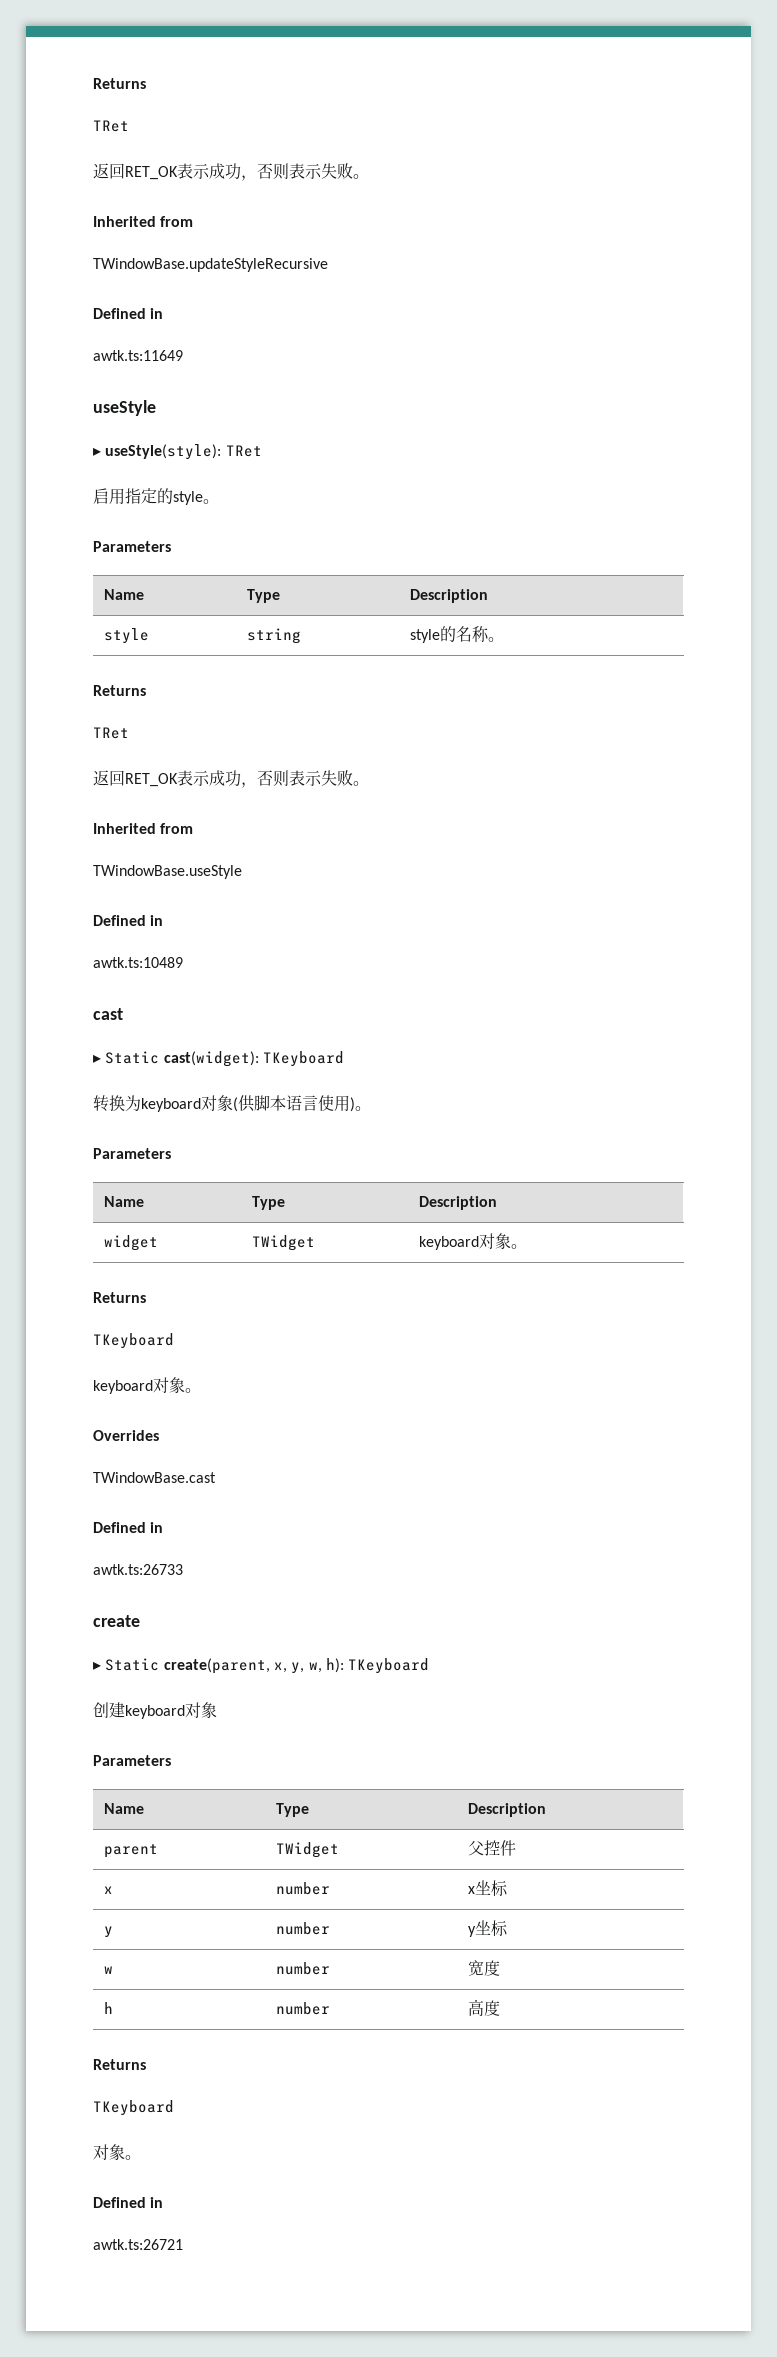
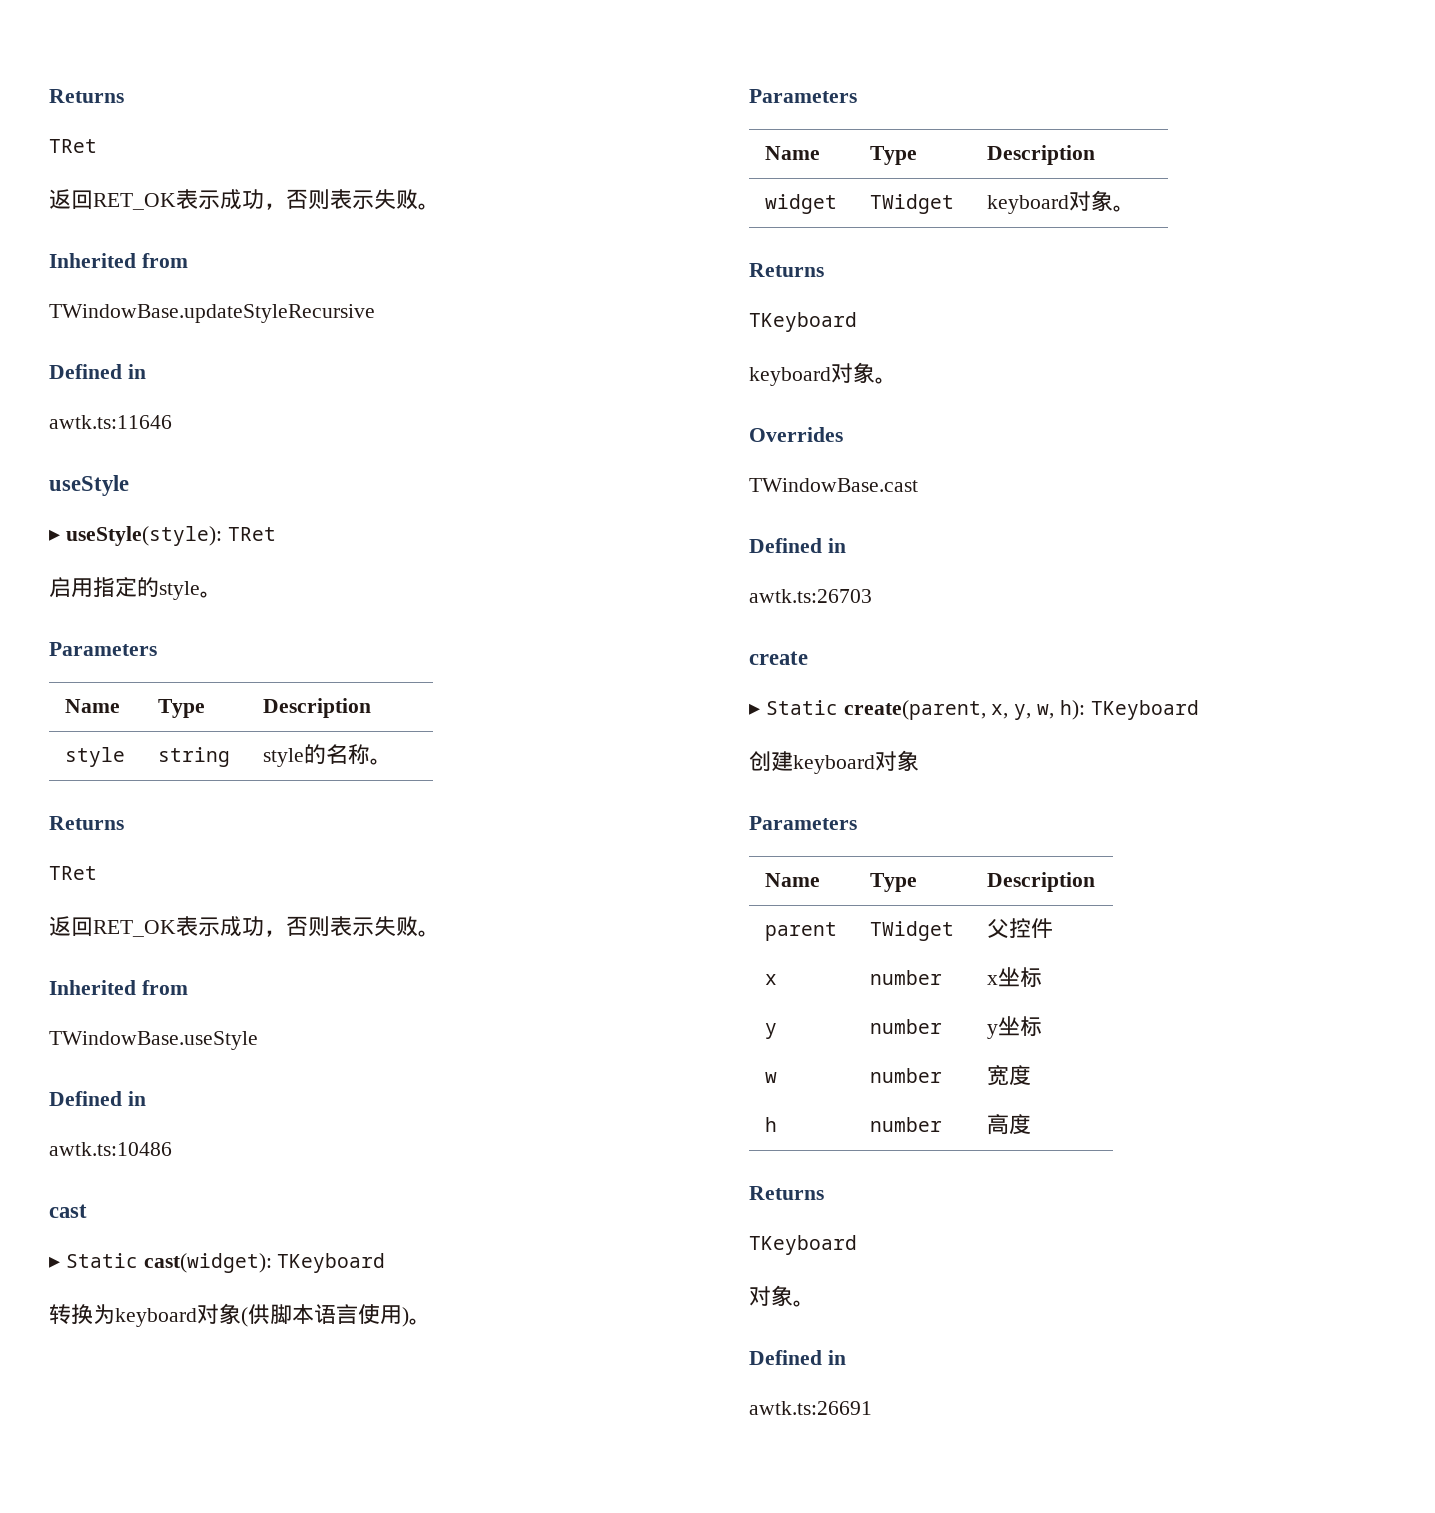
- awtk.ts:11649
+ awtk.ts:11646
- awtk.ts:10489
+ awtk.ts:10486
- awtk.ts:26733
+ awtk.ts:26703
- awtk.ts:26721
+ awtk.ts:26691

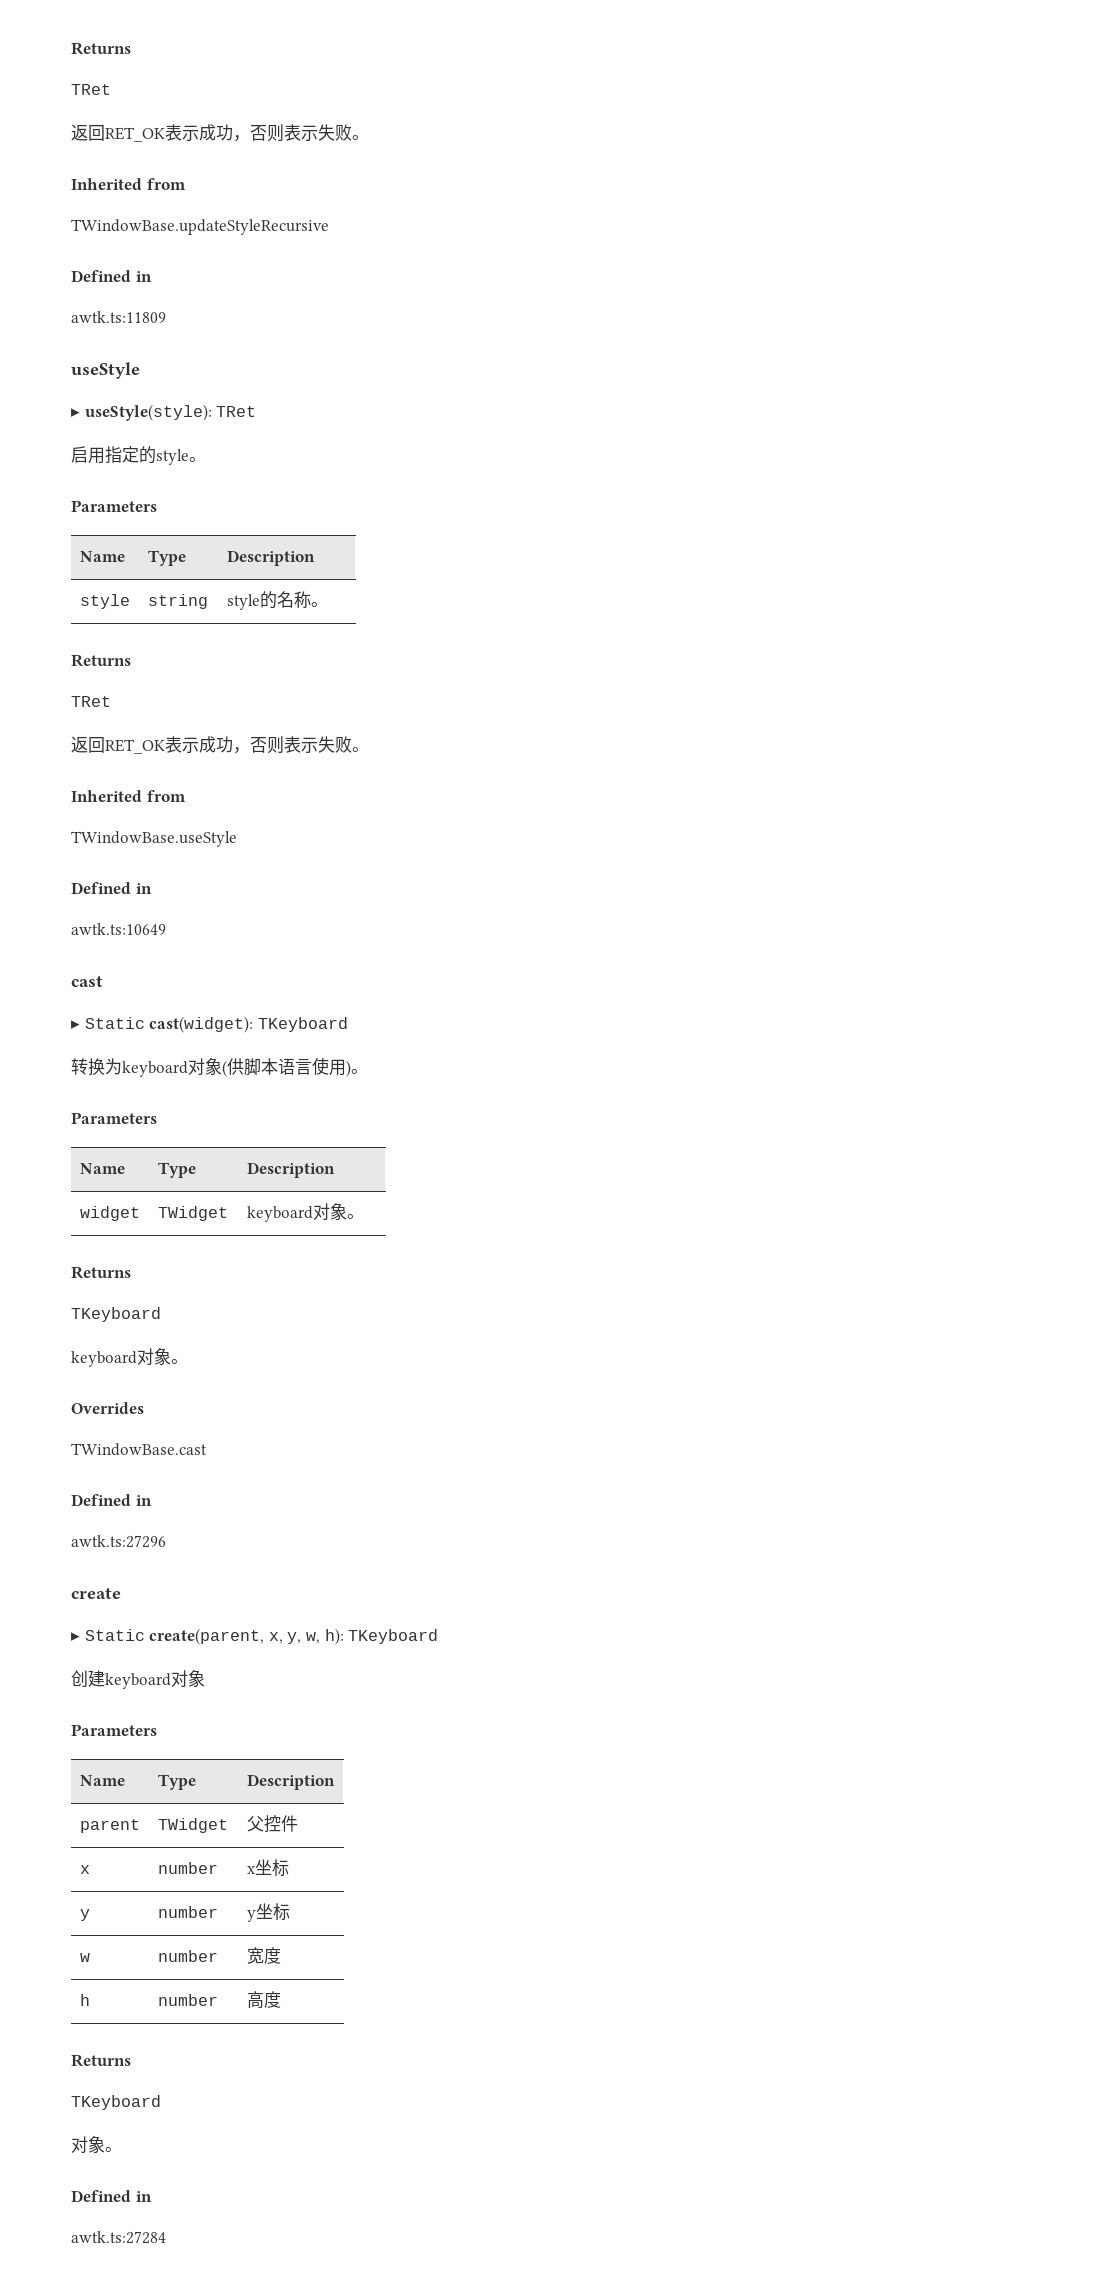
- awtk.ts:11646
+ awtk.ts:11809
- awtk.ts:10486
+ awtk.ts:10649
- awtk.ts:26703
+ awtk.ts:27296
- awtk.ts:26691
+ awtk.ts:27284

